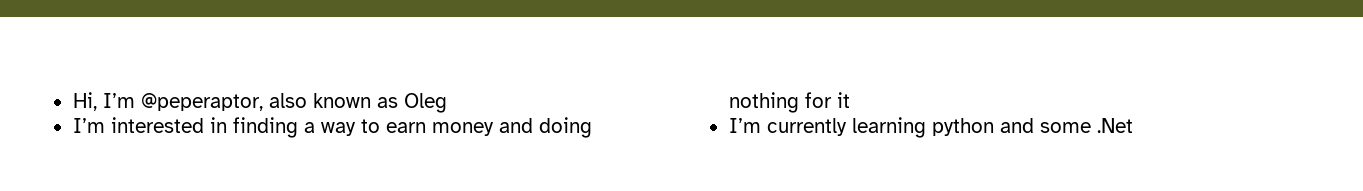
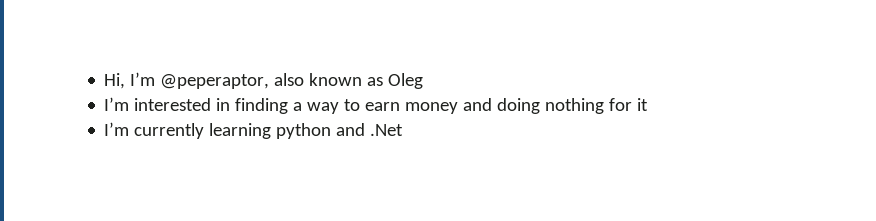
- I’m currently learning python and some .Net
+ I’m currently learning python and .Net

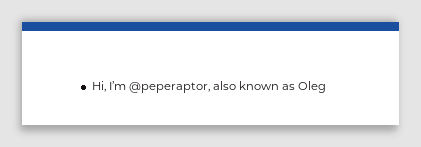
- I’m interested in finding a way to earn money and doing nothing for it
- I’m currently learning python and .Net

